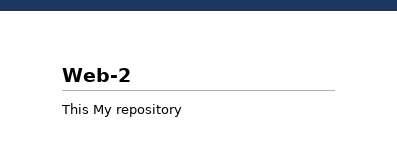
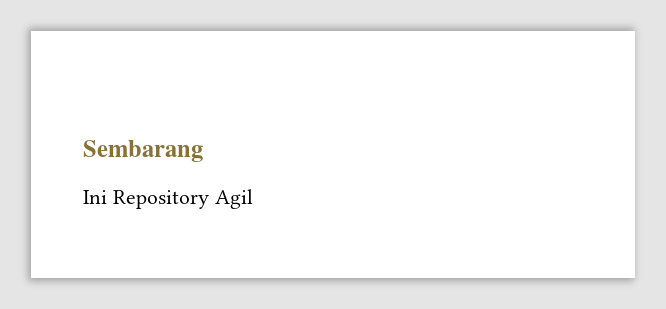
- Web-2
- This My repository
+ Sembarang
+ Ini Repository Agil

